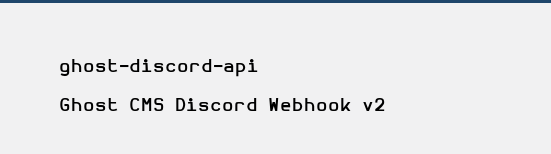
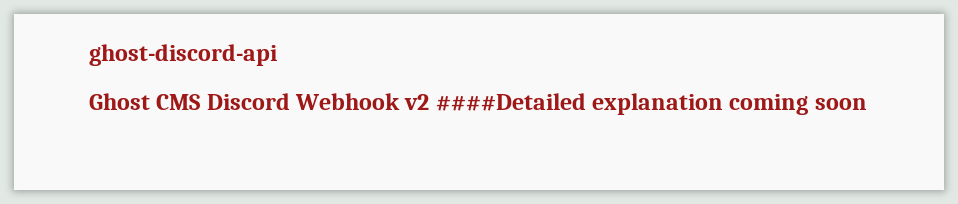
- Ghost CMS Discord Webhook v2
+ Ghost CMS Discord Webhook v2 ####Detailed explanation coming soon

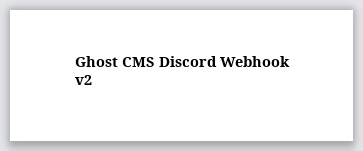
- ghost-discord-api
- Ghost CMS Discord Webhook v2 ####Detailed explanation coming soon
+ Ghost CMS Discord Webhook v2

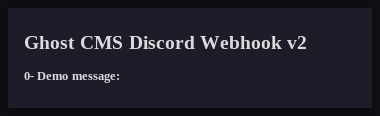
+ 0- Demo message:

